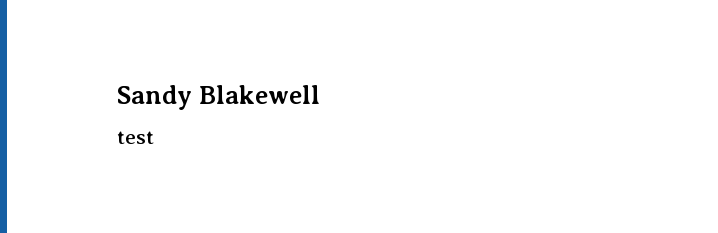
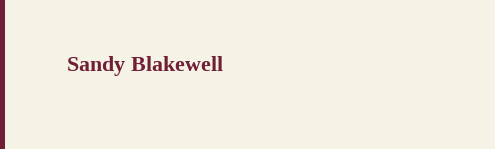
- test

